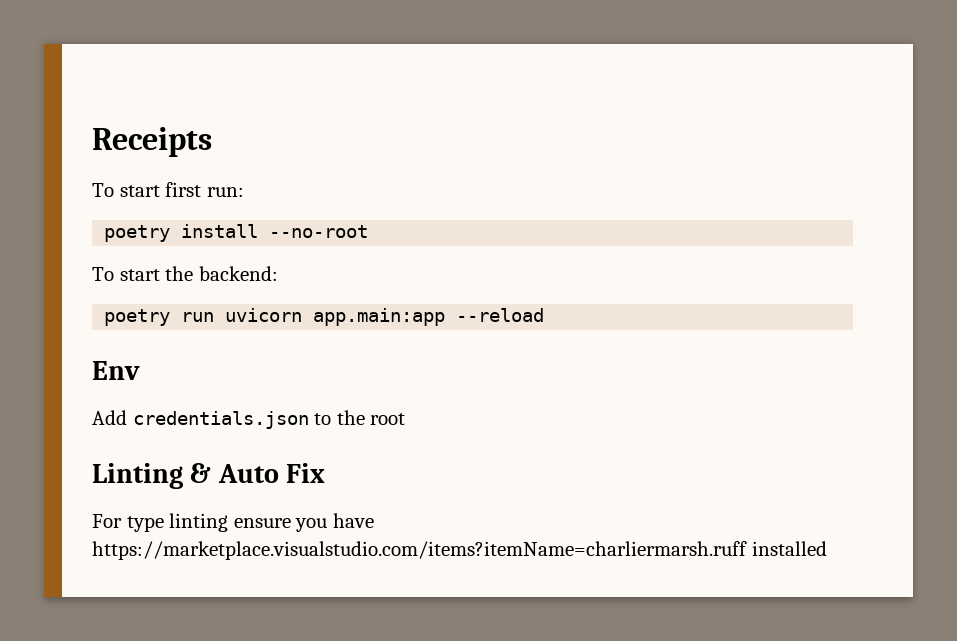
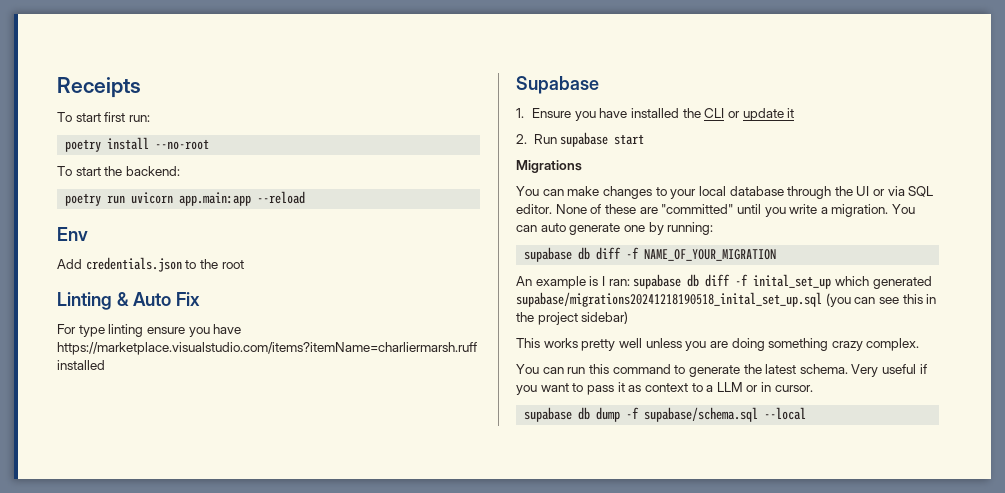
+ Supabase
+ 1. Ensure you have installed the CLI or update it
+ 2. Run supabase start
+ Migrations
+ You can make changes to your local database through the UI or via SQL editor. None of these are "committed" until you write a migration. You can auto generate one by running:
+ supabase db diff -f NAME_OF_YOUR_MIGRATION
+ An example is I ran: supabase db diff -f inital_set_up which generated supabase/migrations20241218190518_inital_set_up.sql (you can see this in the project sidebar)
+ This works pretty well unless you are doing something crazy complex.
+ You can run this command to generate the latest schema. Very useful if you want to pass it as context to a LLM or in cursor.
+ supabase db dump -f supabase/schema.sql --local

